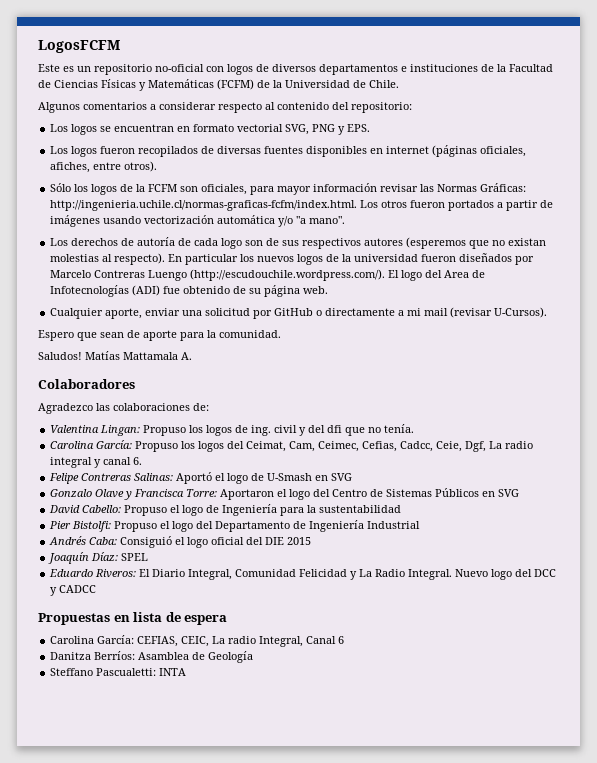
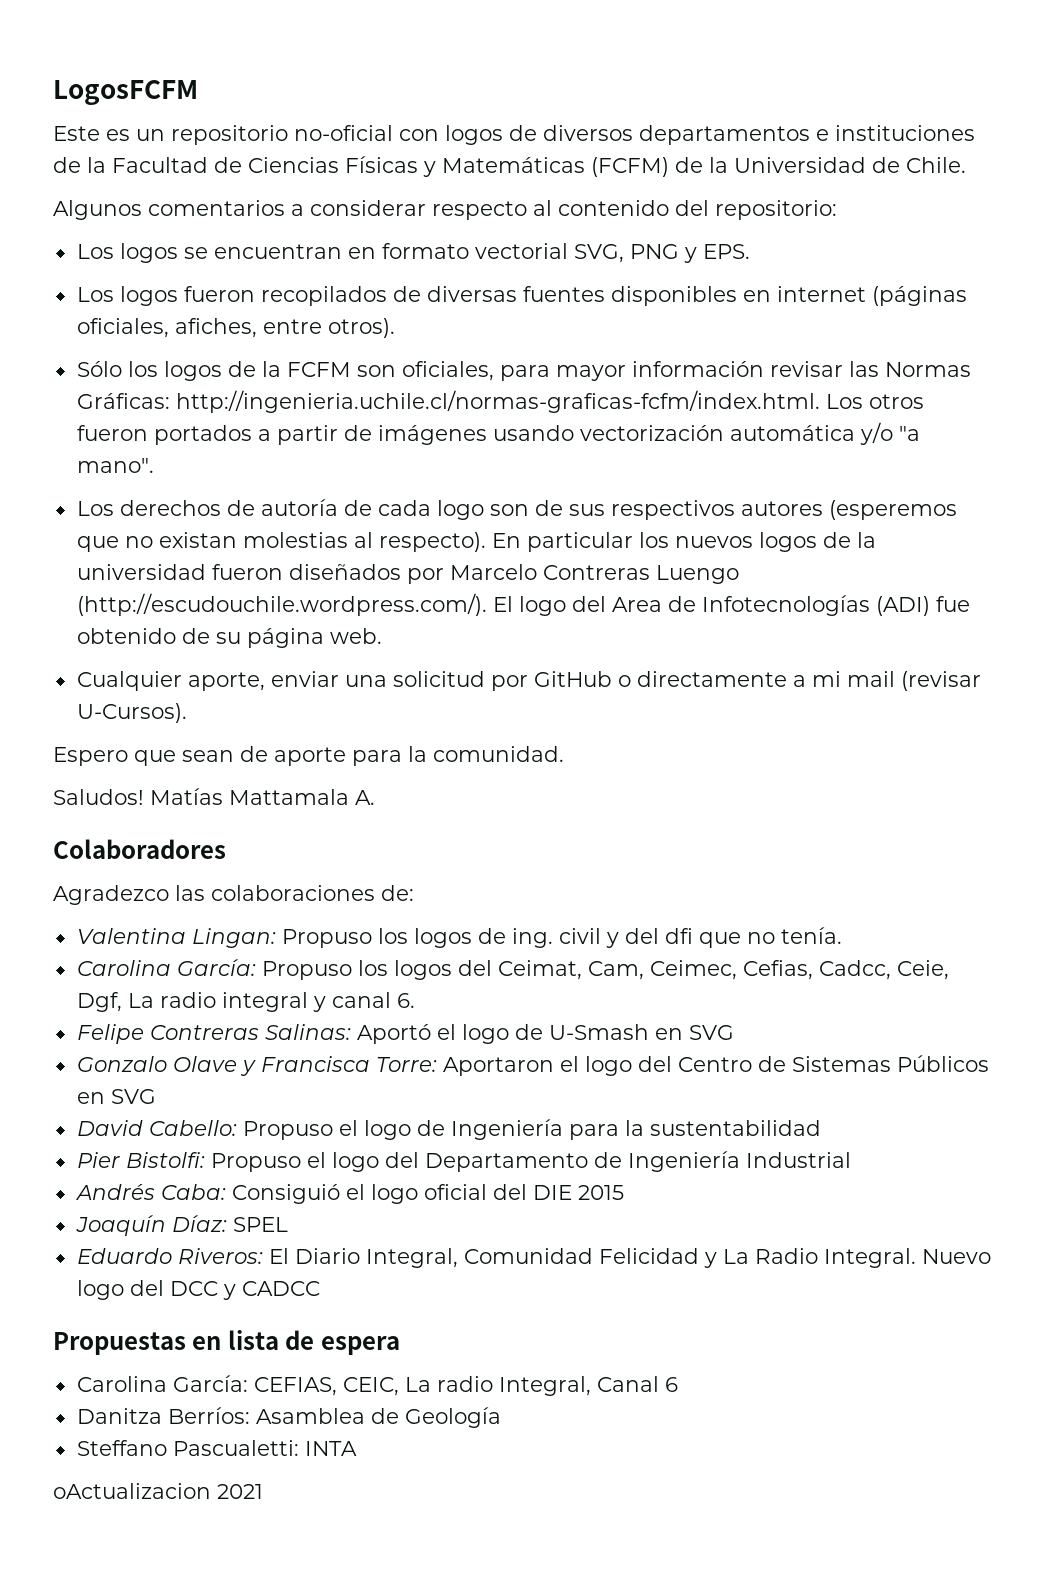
+ oActualizacion 2021

